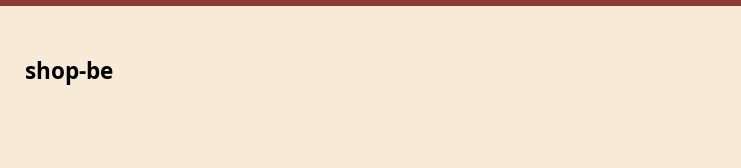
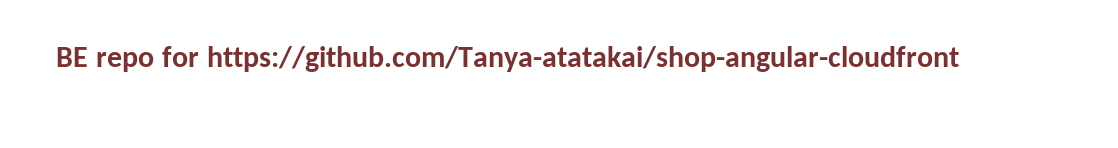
- shop-be
+ BE repo for https://github.com/Tanya-atatakai/shop-angular-cloudfront

